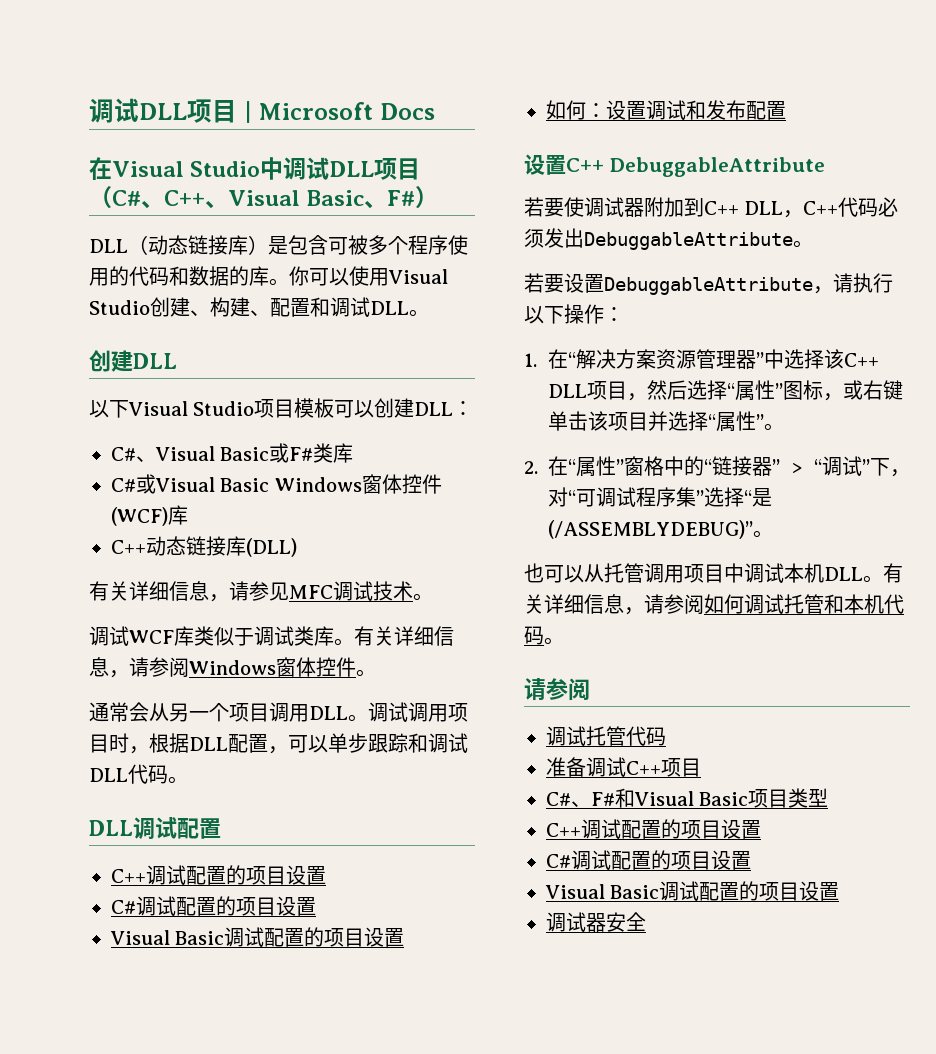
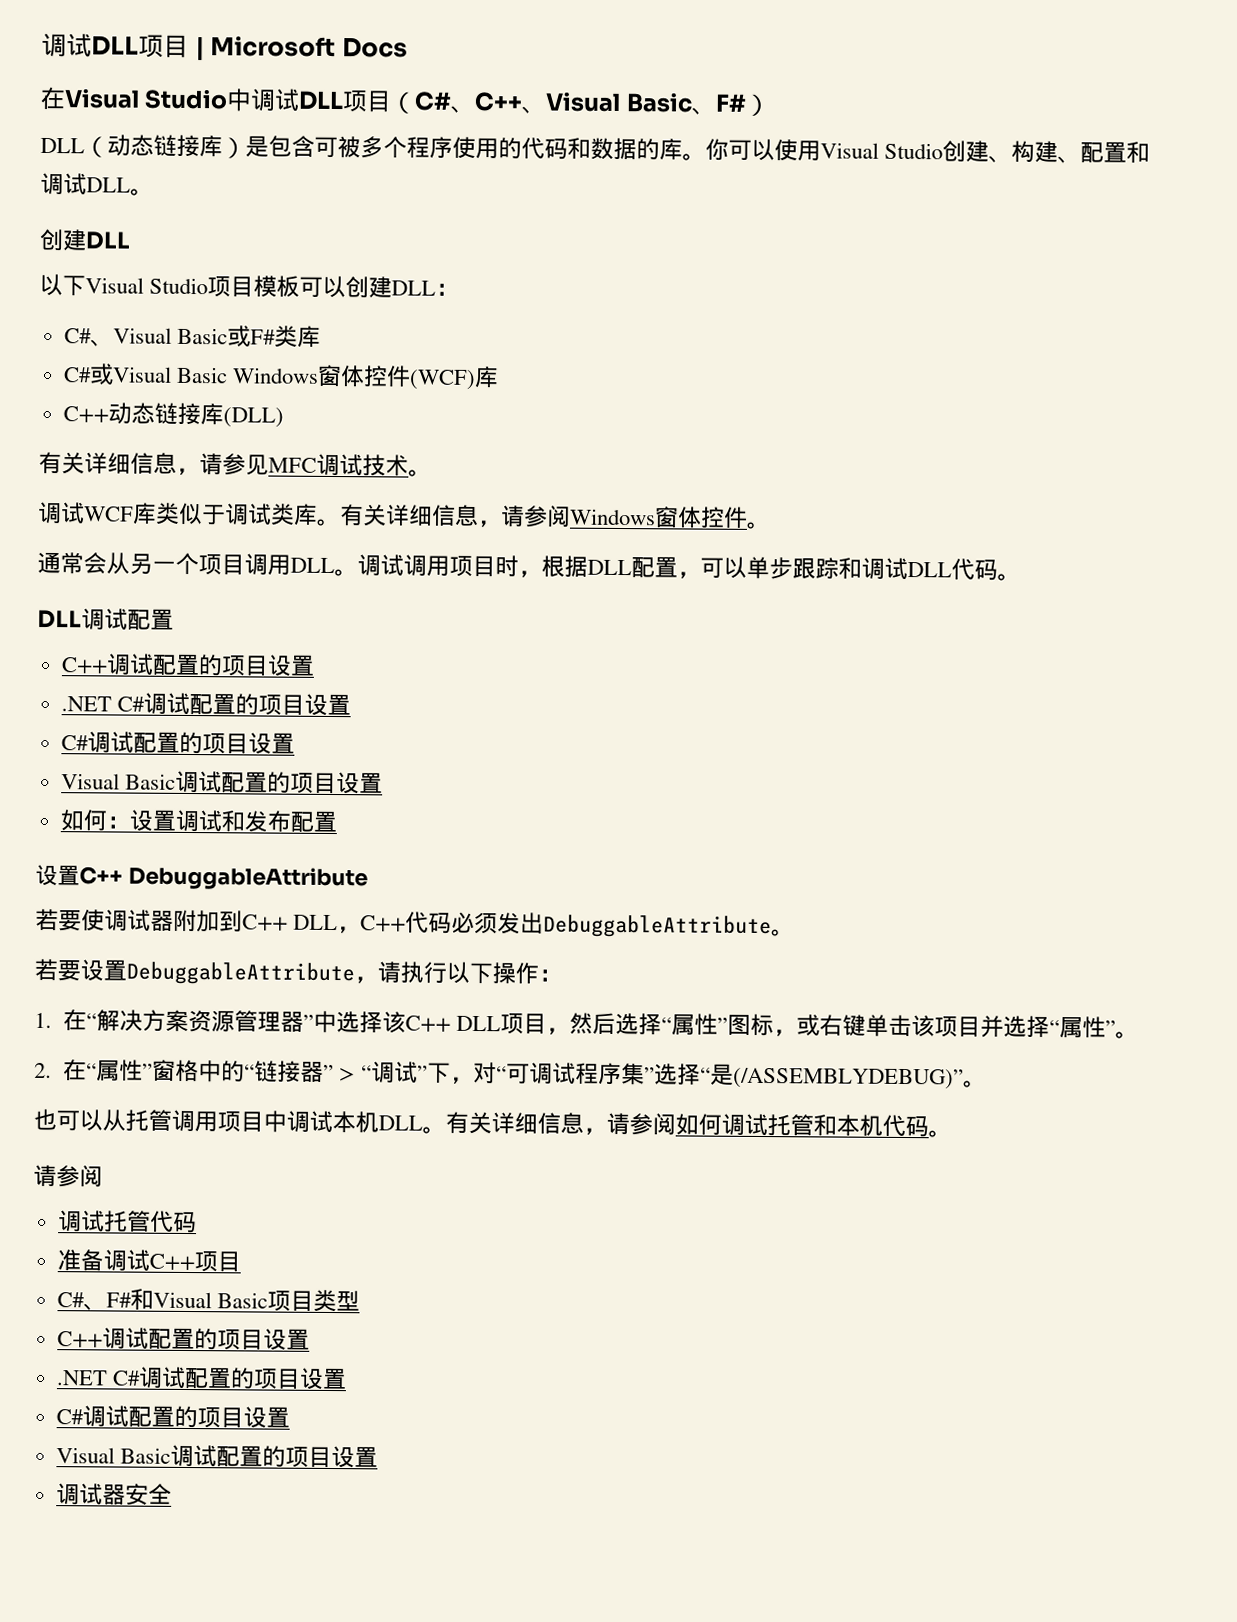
  DLL调试配置
  C++调试配置的项目设置
+ .NET C#调试配置的项目设置
  C#、F#和Visual Basic项目类型
  C++调试配置的项目设置
+ .NET C#调试配置的项目设置

